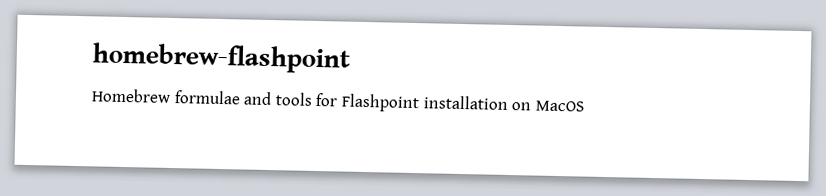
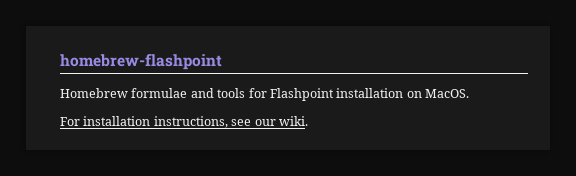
- Homebrew formulae and tools for Flashpoint installation on MacOS
+ Homebrew formulae and tools for Flashpoint installation on MacOS.
+ For installation instructions, see our wiki.

